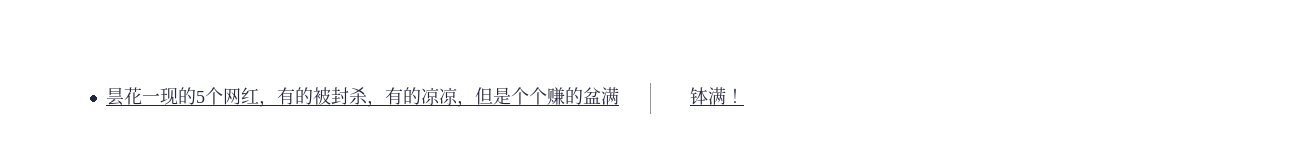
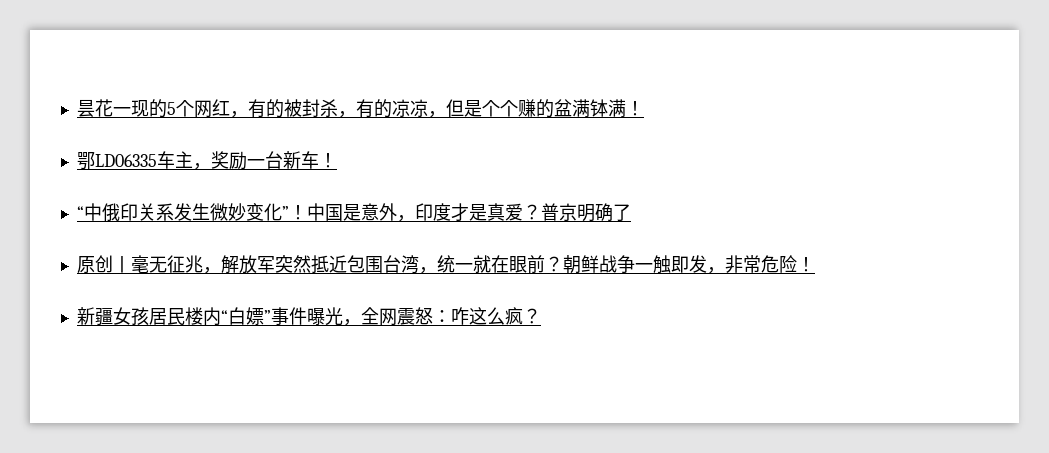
+ 鄂LD06335车主，奖励一台新车！
+ “中俄印关系发生微妙变化”！中国是意外，印度才是真爱？普京明确了
+ 原创丨毫无征兆，解放军突然抵近包围台湾，统一就在眼前？朝鲜战争一触即发，非常危险！
+ 新疆女孩居民楼内“白嫖”事件曝光，全网震怒：咋这么疯？

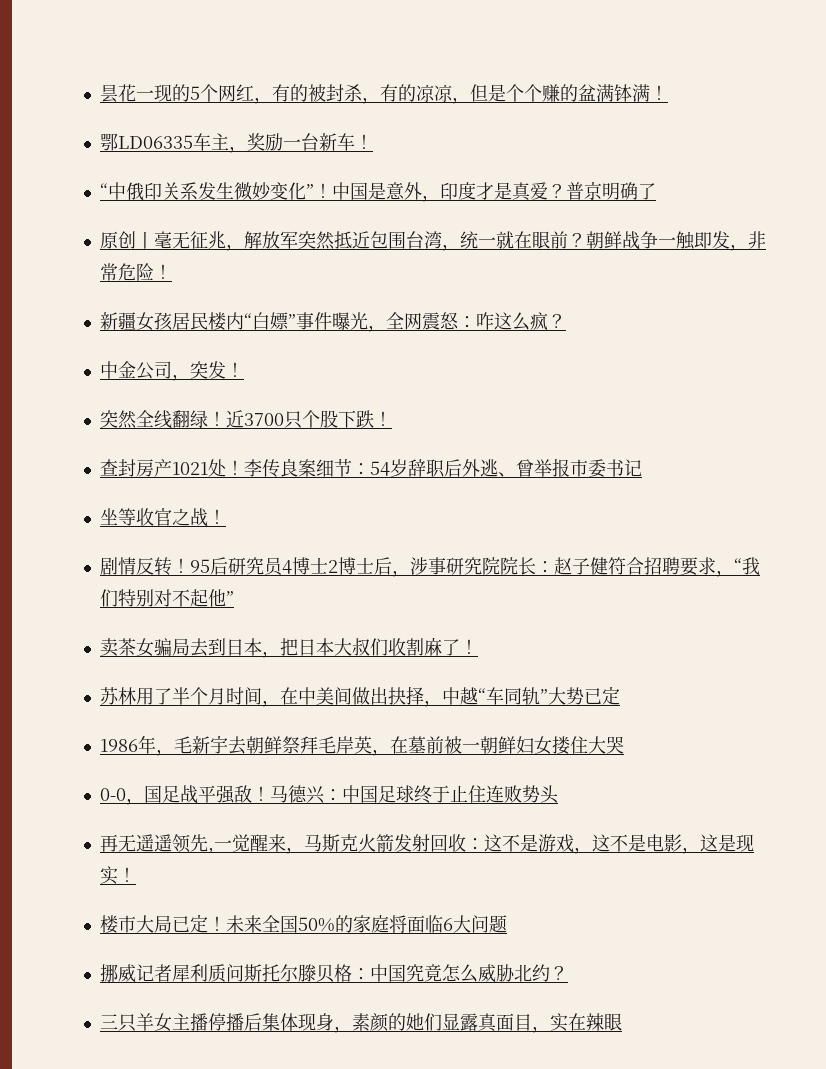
+ 中金公司，突发！
+ 突然全线翻绿！近3700只个股下跌！
+ 查封房产1021处！李传良案细节：54岁辞职后外逃、曾举报市委书记
+ 坐等收官之战！
+ 剧情反转！95后研究员4博士2博士后，涉事研究院院长：赵子健符合招聘要求，“我们特别对不起他”
+ 卖茶女骗局去到日本，把日本大叔们收割麻了！
+ 苏林用了半个月时间，在中美间做出抉择，中越“车同轨”大势已定
+ 1986年，毛新宇去朝鲜祭拜毛岸英，在墓前被一朝鲜妇女搂住大哭
+ 0-0，国足战平强敌！马德兴：中国足球终于止住连败势头
+ 再无遥遥领先,一觉醒来，马斯克火箭发射回收：这不是游戏，这不是电影，这是现实！
+ 楼市大局已定！未来全国50%的家庭将面临6大问题
+ 挪威记者犀利质问斯托尔滕贝格：中国究竟怎么威胁北约？
+ 三只羊女主播停播后集体现身，素颜的她们显露真面目，实在辣眼

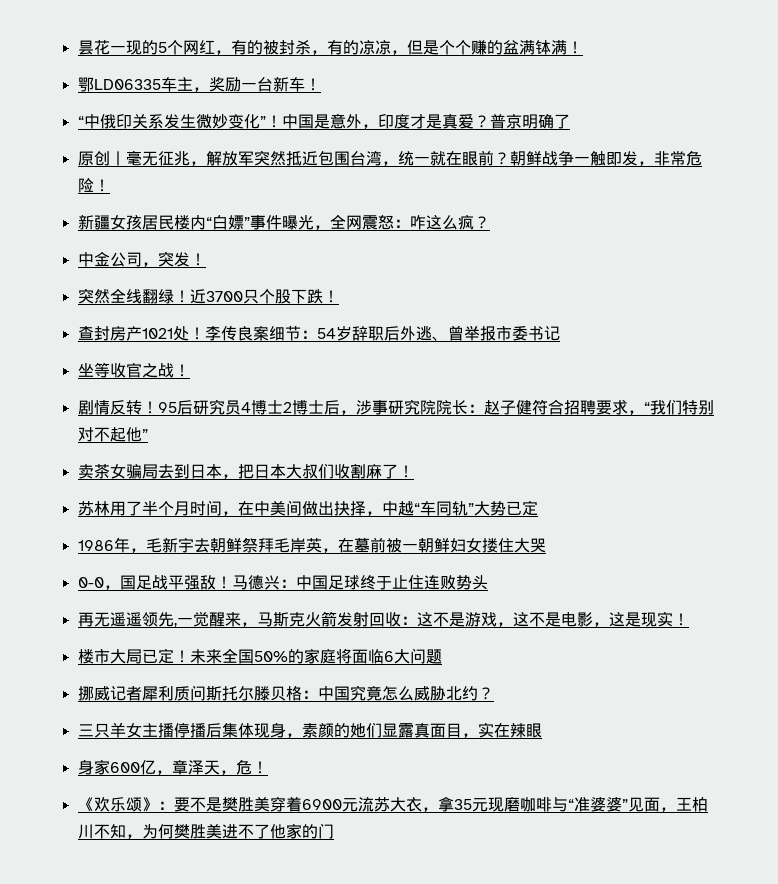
+ 身家600亿，章泽天，危！
+ 《欢乐颂》：要不是樊胜美穿着6900元流苏大衣，拿35元现磨咖啡与“准婆婆”见面，王柏川不知，为何樊胜美进不了他家的门

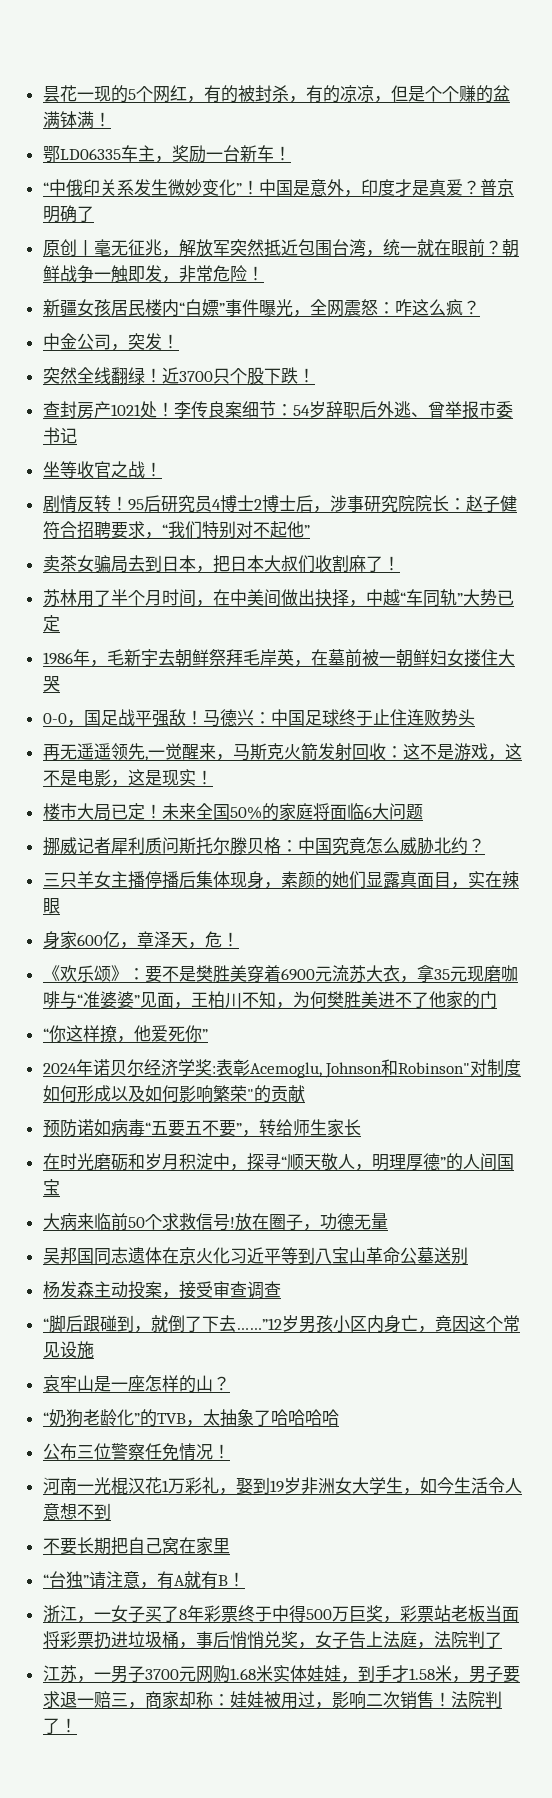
+ “你这样撩，他爱死你”
+ 2024年诺贝尔经济学奖:表彰Acemoglu, Johnson和Robinson"对制度如何形成以及如何影响繁荣"的贡献
+ 预防诺如病毒“五要五不要”，转给师生家长
+ 在时光磨砺和岁月积淀中，探寻“顺天敬人，明理厚德”的人间国宝
+ 大病来临前50个求救信号!放在圈子，功德无量
+ 吴邦国同志遗体在京火化习近平等到八宝山革命公墓送别
+ 杨发森主动投案，接受审查调查
+ “脚后跟碰到，就倒了下去……”12岁男孩小区内身亡，竟因这个常见设施
+ 哀牢山是一座怎样的山？
+ “奶狗老龄化”的TVB，太抽象了哈哈哈哈
+ 公布三位警察任免情况！
+ 河南一光棍汉花1万彩礼，娶到19岁非洲女大学生，如今生活令人意想不到
+ 不要长期把自己窝在家里
+ “台独”请注意，有A就有B！
+ 浙江，一女子买了8年彩票终于中得500万巨奖，彩票站老板当面将彩票扔进垃圾桶，事后悄悄兑奖，女子告上法庭，法院判了
+ 江苏，一男子3700元网购1.68米实体娃娃，到手才1.58米，男子要求退一赔三，商家却称：娃娃被用过，影响二次销售！法院判了！

